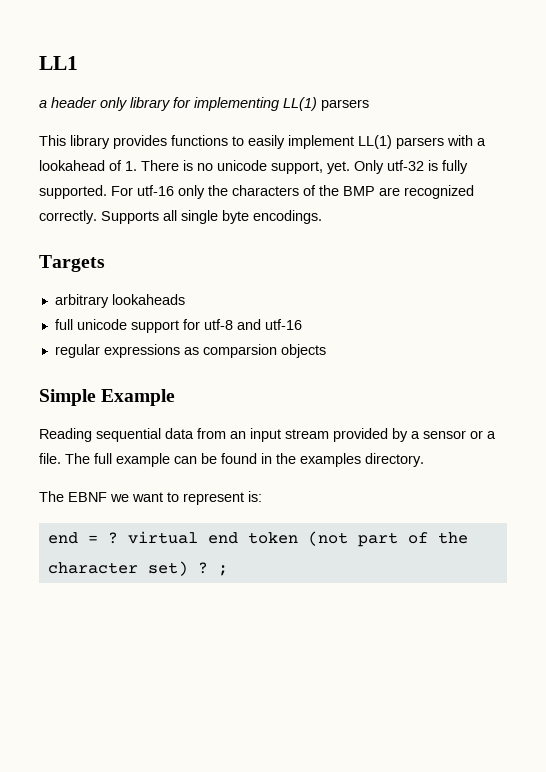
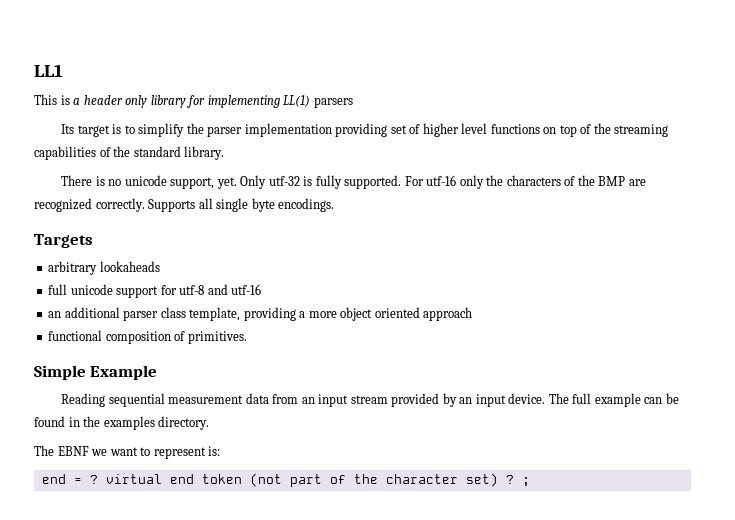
- a header only library for implementing LL(1) parsers
+ This is a header only library for implementing LL(1) parsers
- This library provides functions to easily implement LL(1) parsers with a lookahead of 1. There is no unicode support, yet.
+ Its target is to simplify the parser implementation providing set of higher level functions on top of the streaming capabilities of the standard library.
+ There is no unicode support, yet.
- regular expressions as comparsion objects
+ an additional parser class template, providing a more object oriented approach
+ functional composition of primitives.
- Reading sequential data from an input stream provided by a sensor or a file.
+ Reading sequential measurement data from an input stream provided by an input device.

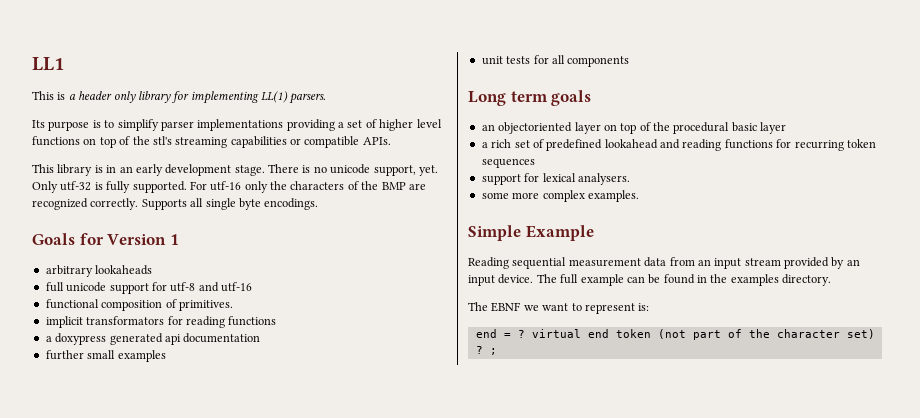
- This is a header only library for implementing LL(1) parsers
+ This is a header only library for implementing LL(1) parsers.
- Its target is to simplify the parser implementation providing set of higher level functions on top of the streaming capabilities of the standard library.
- There is no unicode support, yet.
+ Its purpose is to simplify parser implementations providing a set of higher level functions on top of the stl's streaming capabilities or compatible APIs.
+ This library is in an early development stage. There is no unicode support, yet.
- Targets
+ Goals for Version 1
- an additional parser class template, providing a more object oriented approach
  functional composition of primitives.
+ implicit transformators for reading functions
+ a doxypress generated api documentation
+ further small examples
+ unit tests for all components
+ Long term goals
+ an objectoriented layer on top of the procedural basic layer
+ a rich set of predefined lookahead and reading functions for recurring token sequences
+ support for lexical analysers.
+ some more complex examples.

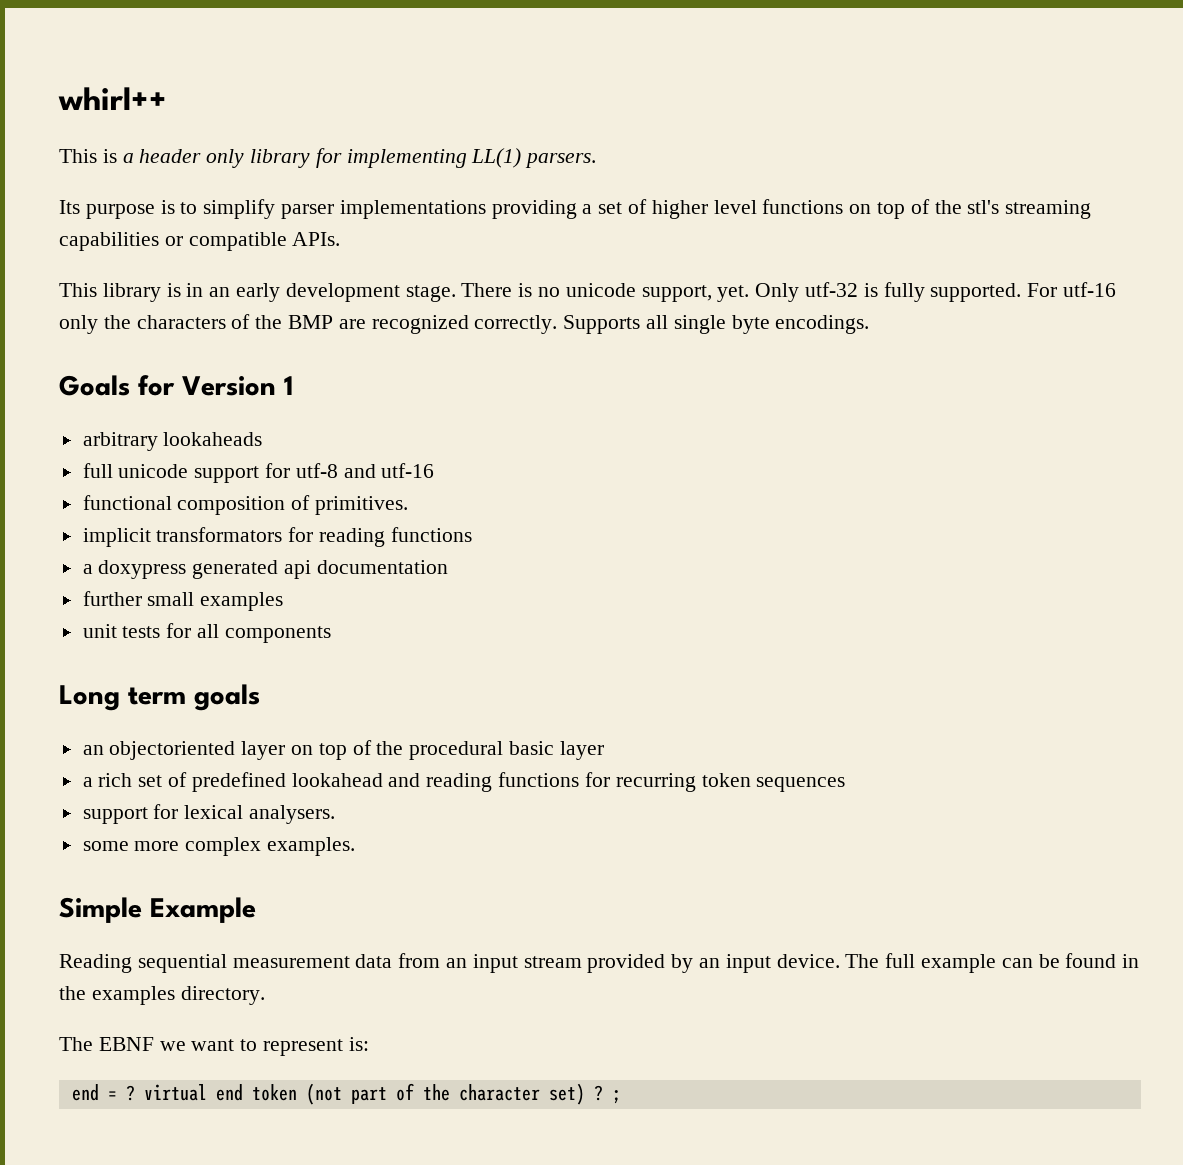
- LL1
+ whirl++

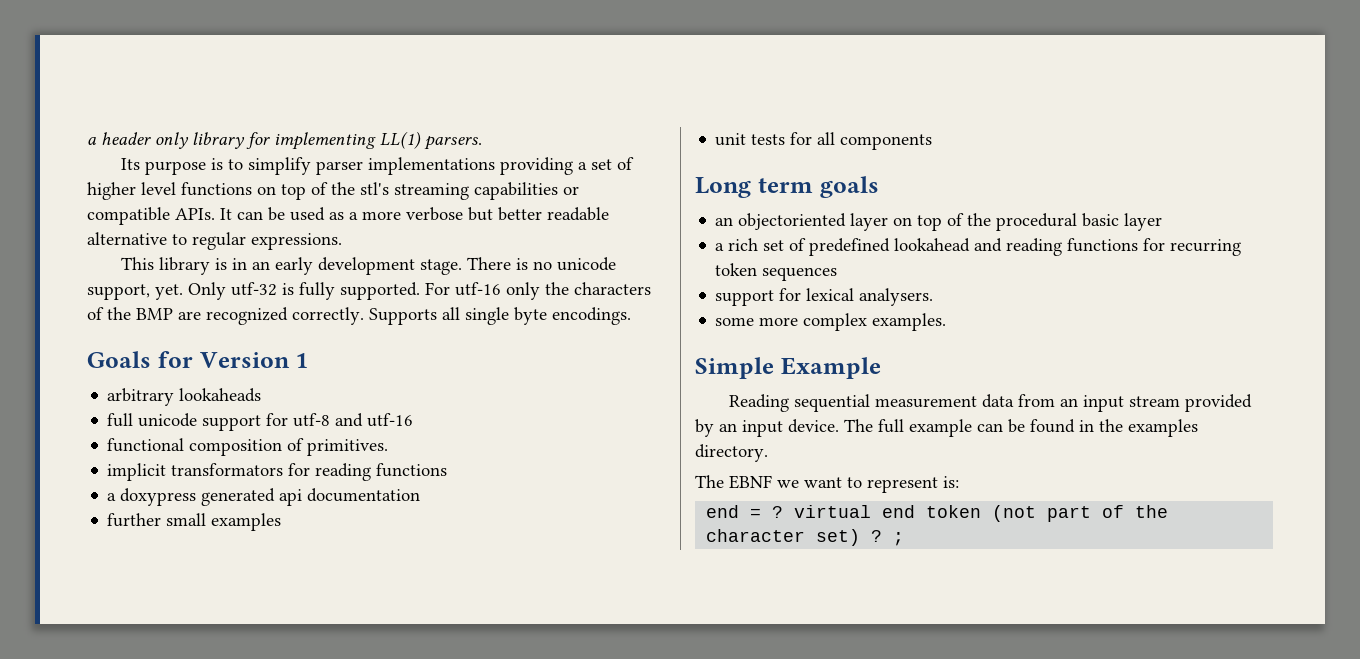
- whirl++
- This is a header only library for implementing LL(1) parsers.
+ a header only library for implementing LL(1) parsers.
+ It can be used as a more verbose but better readable alternative to regular expressions.

